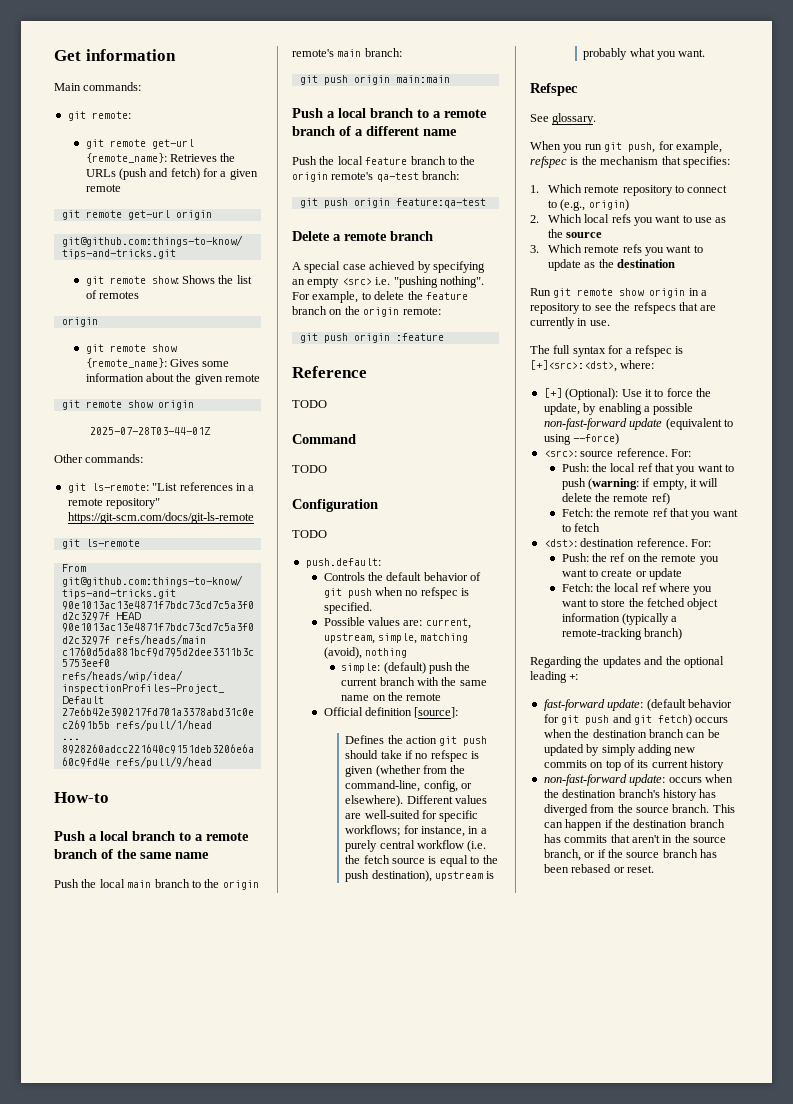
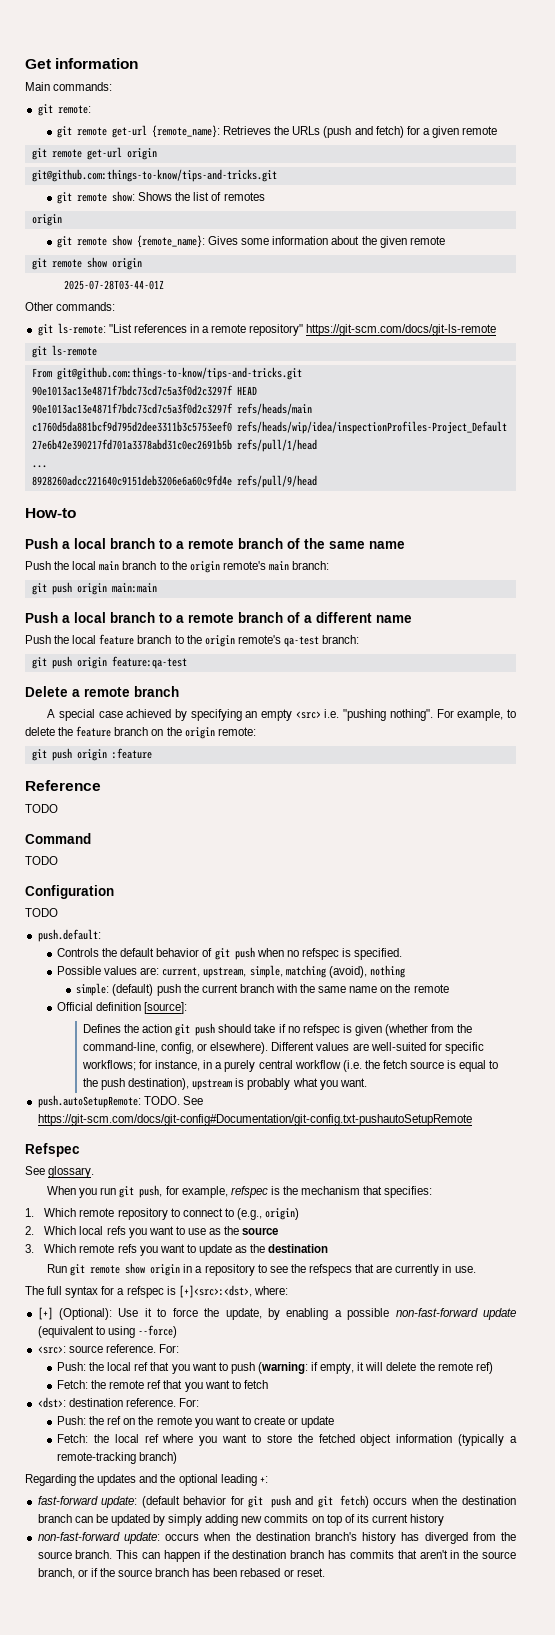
+ push.autoSetupRemote: TODO. See https://git-scm.com/docs/git-config#Documentation/git-config.txt-pushautoSetupRemote

